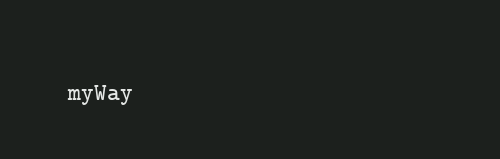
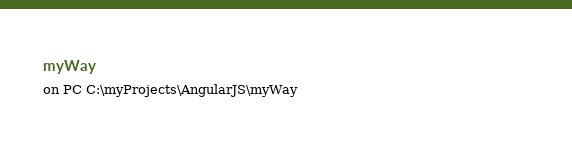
+ on PC C:\myProjects\AngularJS\myWay

